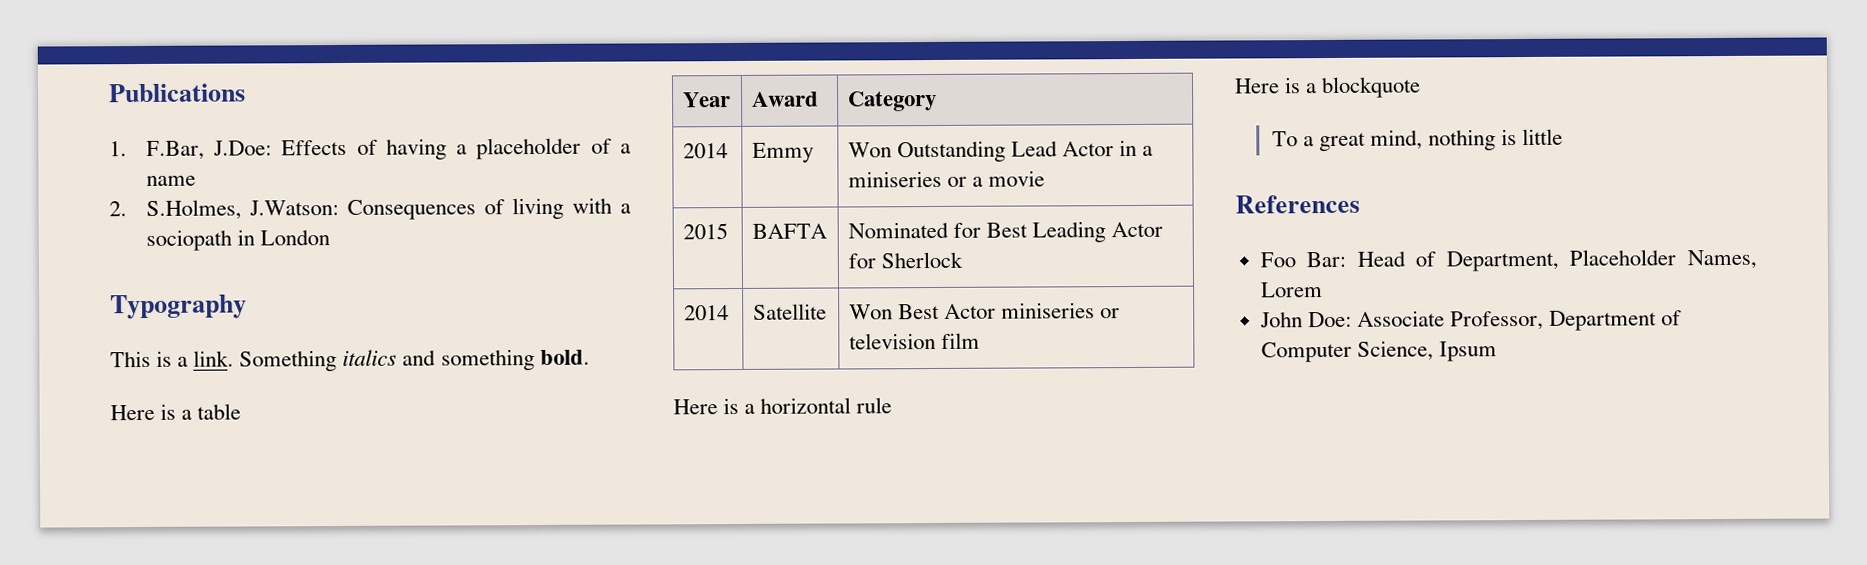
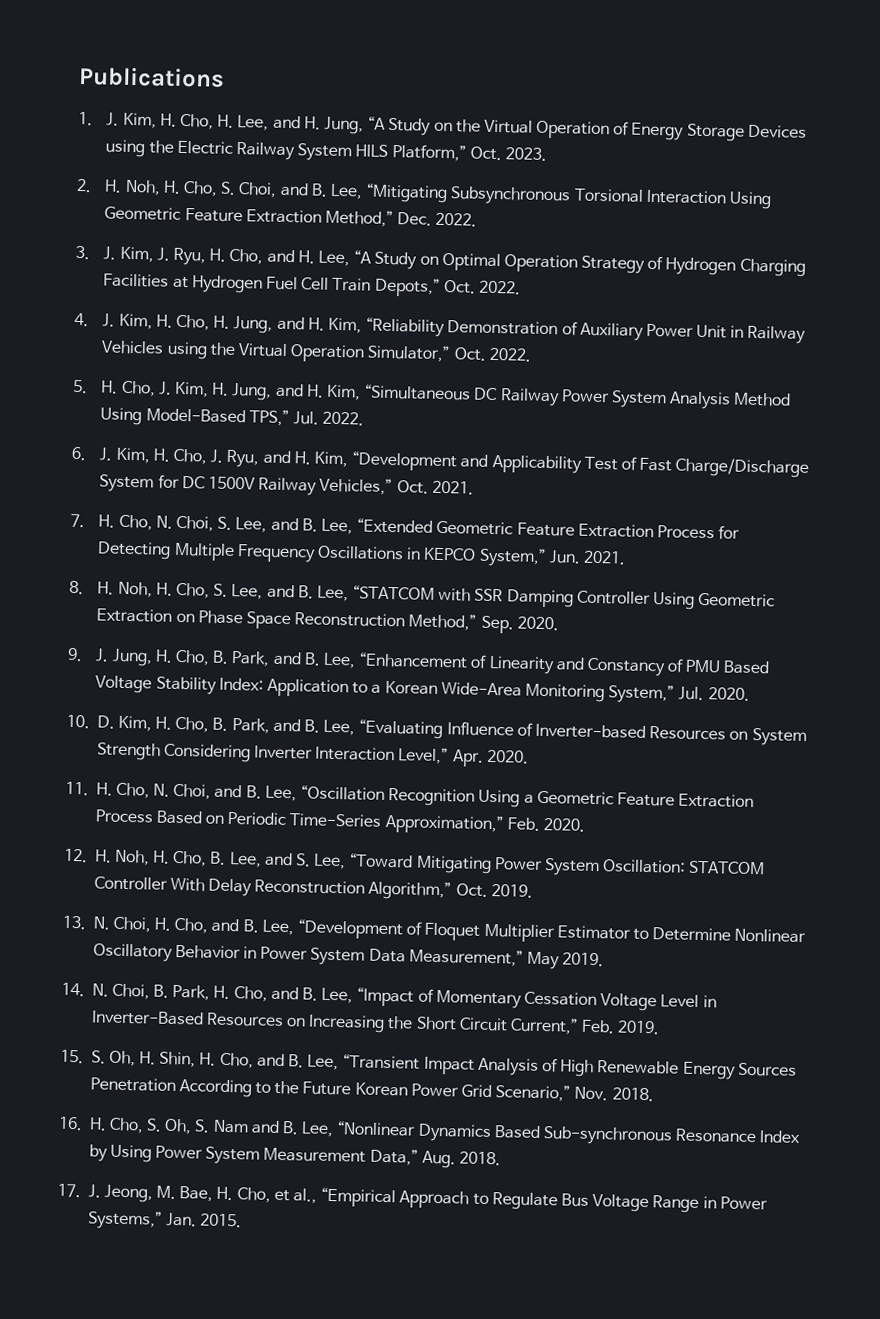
- 1. F.Bar, J.Doe: Effects of having a placeholder of a name
- 2. S.Holmes, J.Watson: Consequences of living with a sociopath in London
- Typography
- This is a link. Something italics and something bold.
- Here is a table
- Year | Award | Category
- 2014 | Emmy | Won Outstanding Lead Actor in a miniseries or a movie
- 2015 | BAFTA | Nominated for Best Leading Actor for Sherlock
- 2014 | Satellite | Won Best Actor miniseries or television film
- Here is a horizontal rule
- Here is a blockquote
- To a great mind, nothing is little
- References
- Foo Bar: Head of Department, Placeholder Names, Lorem
- John Doe: Associate Professor, Department of Computer Science, Ipsum
+ 1. J. Kim, H. Cho, H. Lee, and H. Jung, “A Study on the Virtual Operation of Energy Storage Devices using the Electric Railway System HILS Platform,” Oct. 2023.
+ 2. H. Noh, H. Cho, S. Choi, and B. Lee, “Mitigating Subsynchronous Torsional Interaction Using Geometric Feature Extraction Method,” Dec. 2022.
+ 3. J. Kim, J. Ryu, H. Cho, and H. Lee, “A Study on Optimal Operation Strategy of Hydrogen Charging Facilities at Hydrogen Fuel Cell Train Depots,” Oct. 2022.
+ 4. J. Kim, H. Cho, H. Jung, and H. Kim, “Reliability Demonstration of Auxiliary Power Unit in Railway Vehicles using the Virtual Operation Simulator,” Oct. 2022.
+ 5. H. Cho, J. Kim, H. Jung, and H. Kim, “Simultaneous DC Railway Power System Analysis Method Using Model-Based TPS,” Jul. 2022.
+ 6. J. Kim, H. Cho, J. Ryu, and H. Kim, “Development and Applicability Test of Fast Charge/Discharge System for DC 1500V Railway Vehicles,” Oct. 2021.
+ 7. H. Cho, N. Choi, S. Lee, and B. Lee, “Extended Geometric Feature Extraction Process for Detecting Multiple Frequency Oscillations in KEPCO System,” Jun. 2021.
+ 8. H. Noh, H. Cho, S. Lee, and B. Lee, “STATCOM with SSR Damping Controller Using Geometric Extraction on Phase Space Reconstruction Method,” Sep. 2020.
+ 9. J. Jung, H. Cho, B. Park, and B. Lee, “Enhancement of Linearity and Constancy of PMU Based Voltage Stability Index: Application to a Korean Wide-Area Monitoring System,” Jul. 2020.
+ 10. D. Kim, H. Cho, B. Park, and B. Lee, “Evaluating Influence of Inverter-based Resources on System Strength Considering Inverter Interaction Level,” Apr. 2020.
+ 11. H. Cho, N. Choi, and B. Lee, “Oscillation Recognition Using a Geometric Feature Extraction Process Based on Periodic Time-Series Approximation,” Feb. 2020.
+ 12. H. Noh, H. Cho, B. Lee, and S. Lee, “Toward Mitigating Power System Oscillation: STATCOM Controller With Delay Reconstruction Algorithm,” Oct. 2019.
+ 13. N. Choi, H. Cho, and B. Lee, “Development of Floquet Multiplier Estimator to Determine Nonlinear Oscillatory Behavior in Power System Data Measurement,” May 2019.
+ 14. N. Choi, B. Park, H. Cho, and B. Lee, “Impact of Momentary Cessation Voltage Level in Inverter-Based Resources on Increasing the Short Circuit Current,” Feb. 2019.
+ 15. S. Oh, H. Shin, H. Cho, and B. Lee, “Transient Impact Analysis of High Renewable Energy Sources Penetration According to the Future Korean Power Grid Scenario,” Nov. 2018.
+ 16. H. Cho, S. Oh, S. Nam and B. Lee, “Nonlinear Dynamics Based Sub-synchronous Resonance Index by Using Power System Measurement Data,” Aug. 2018.
+ 17. J. Jeong, M. Bae, H. Cho, et al., “Empirical Approach to Regulate Bus Voltage Range in Power Systems,” Jan. 2015.

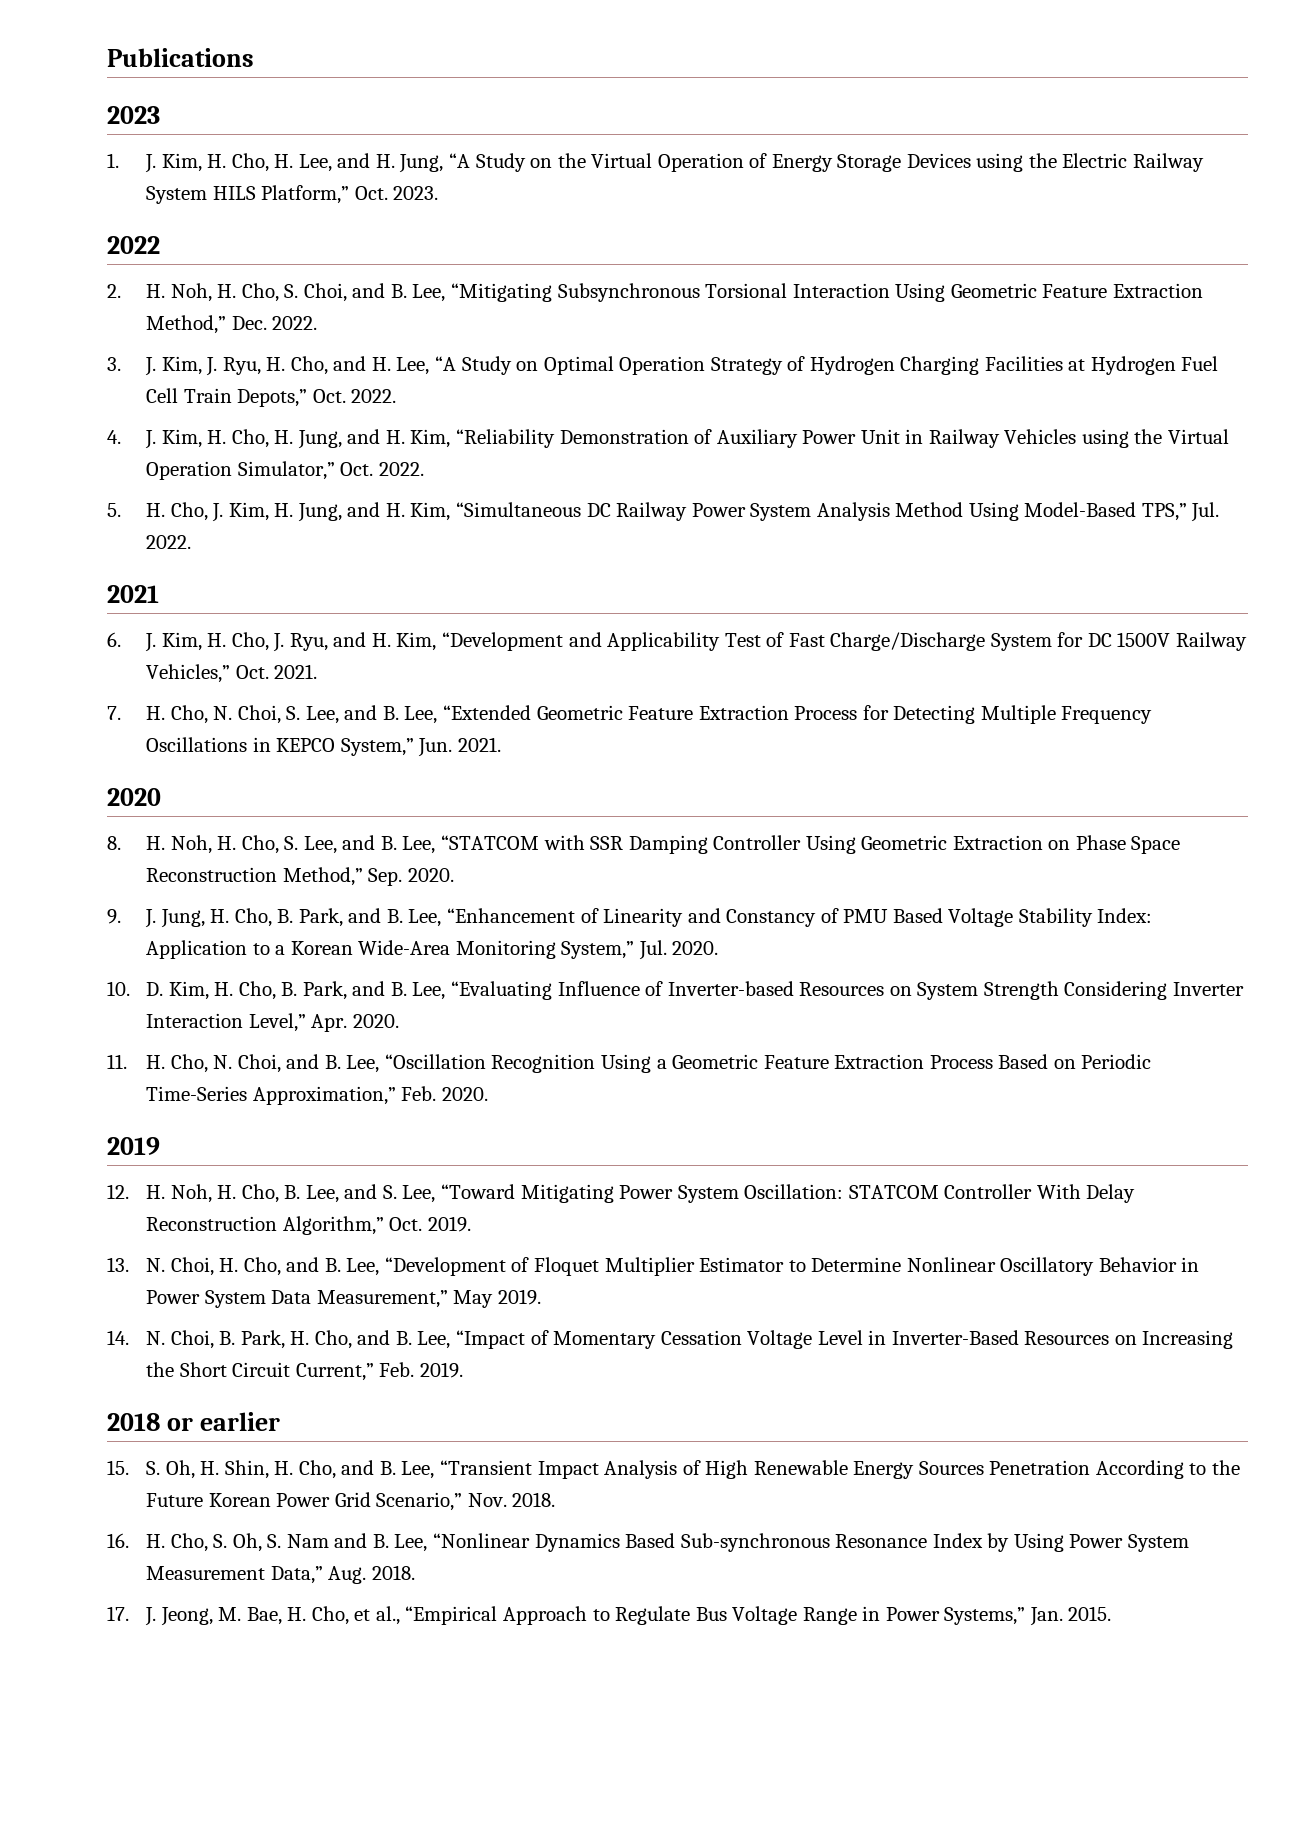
+ 2023
+ 2022
+ 2021
+ 2020
+ 2019
+ 2018 or earlier

